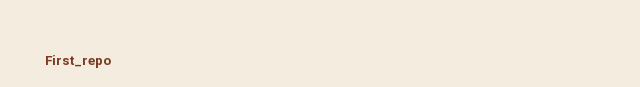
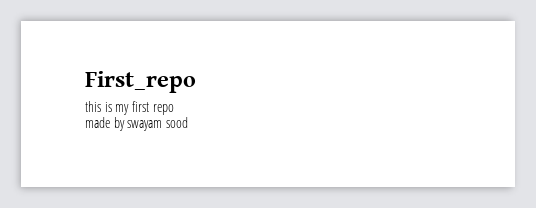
+ this is my first repo
+ made by swayam sood

